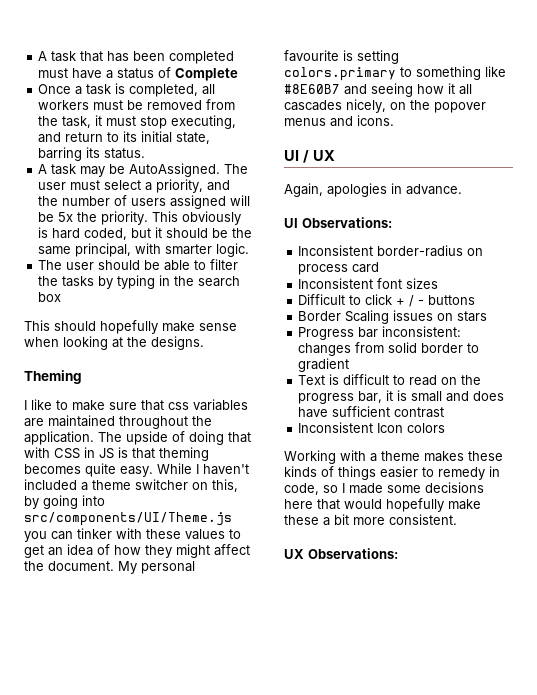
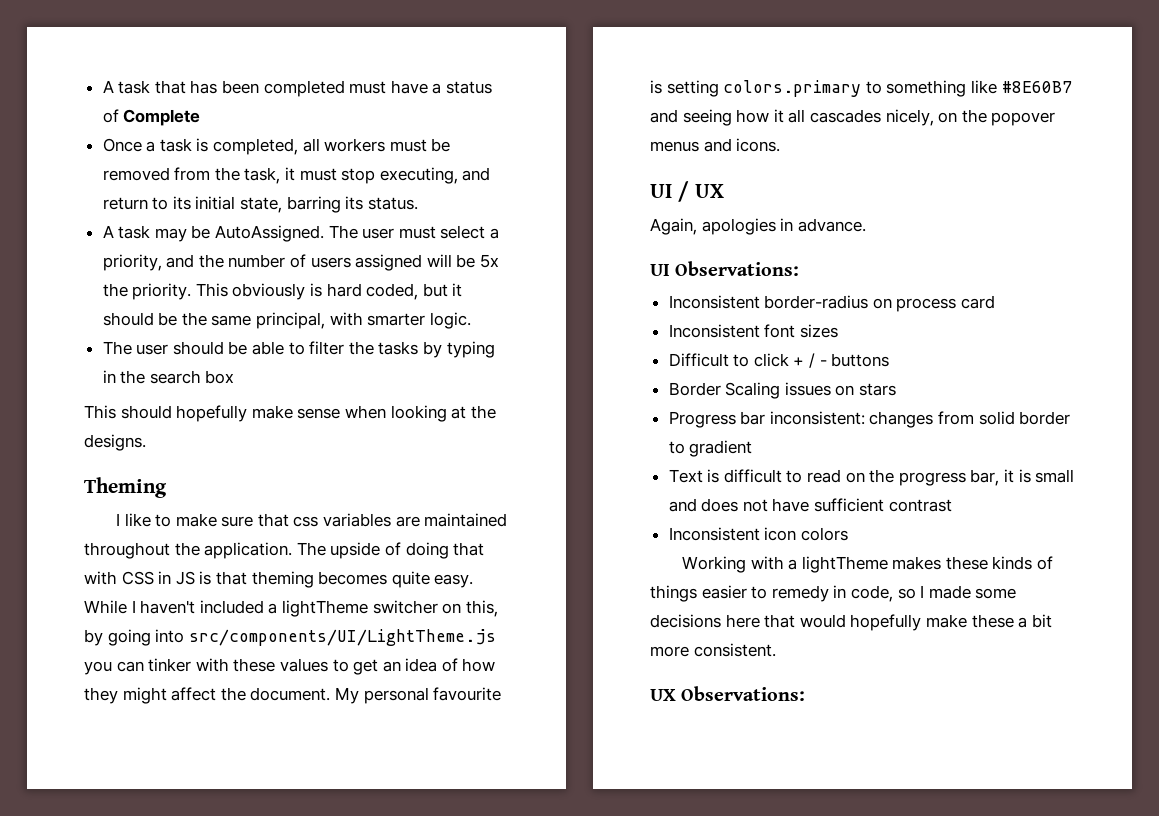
- While I haven't included a theme switcher on this, by going into src/components/UI/Theme.js you can tinker with these values to get an idea of how they might affect the document.
+ While I haven't included a lightTheme switcher on this, by going into src/components/UI/LightTheme.js you can tinker with these values to get an idea of how they might affect the document.
- Text is difficult to read on the progress bar, it is small and does have sufficient contrast
+ Text is difficult to read on the progress bar, it is small and does not have sufficient contrast
- Inconsistent Icon colors
+ Inconsistent icon colors
- Working with a theme makes these kinds of things easier to remedy in code, so I made some decisions here that would hopefully make these a bit more consistent.
+ Working with a lightTheme makes these kinds of things easier to remedy in code, so I made some decisions here that would hopefully make these a bit more consistent.

